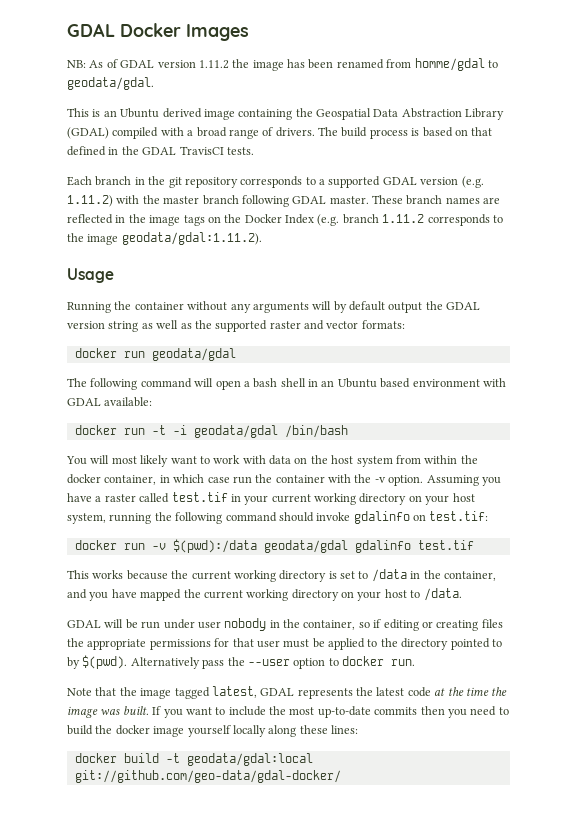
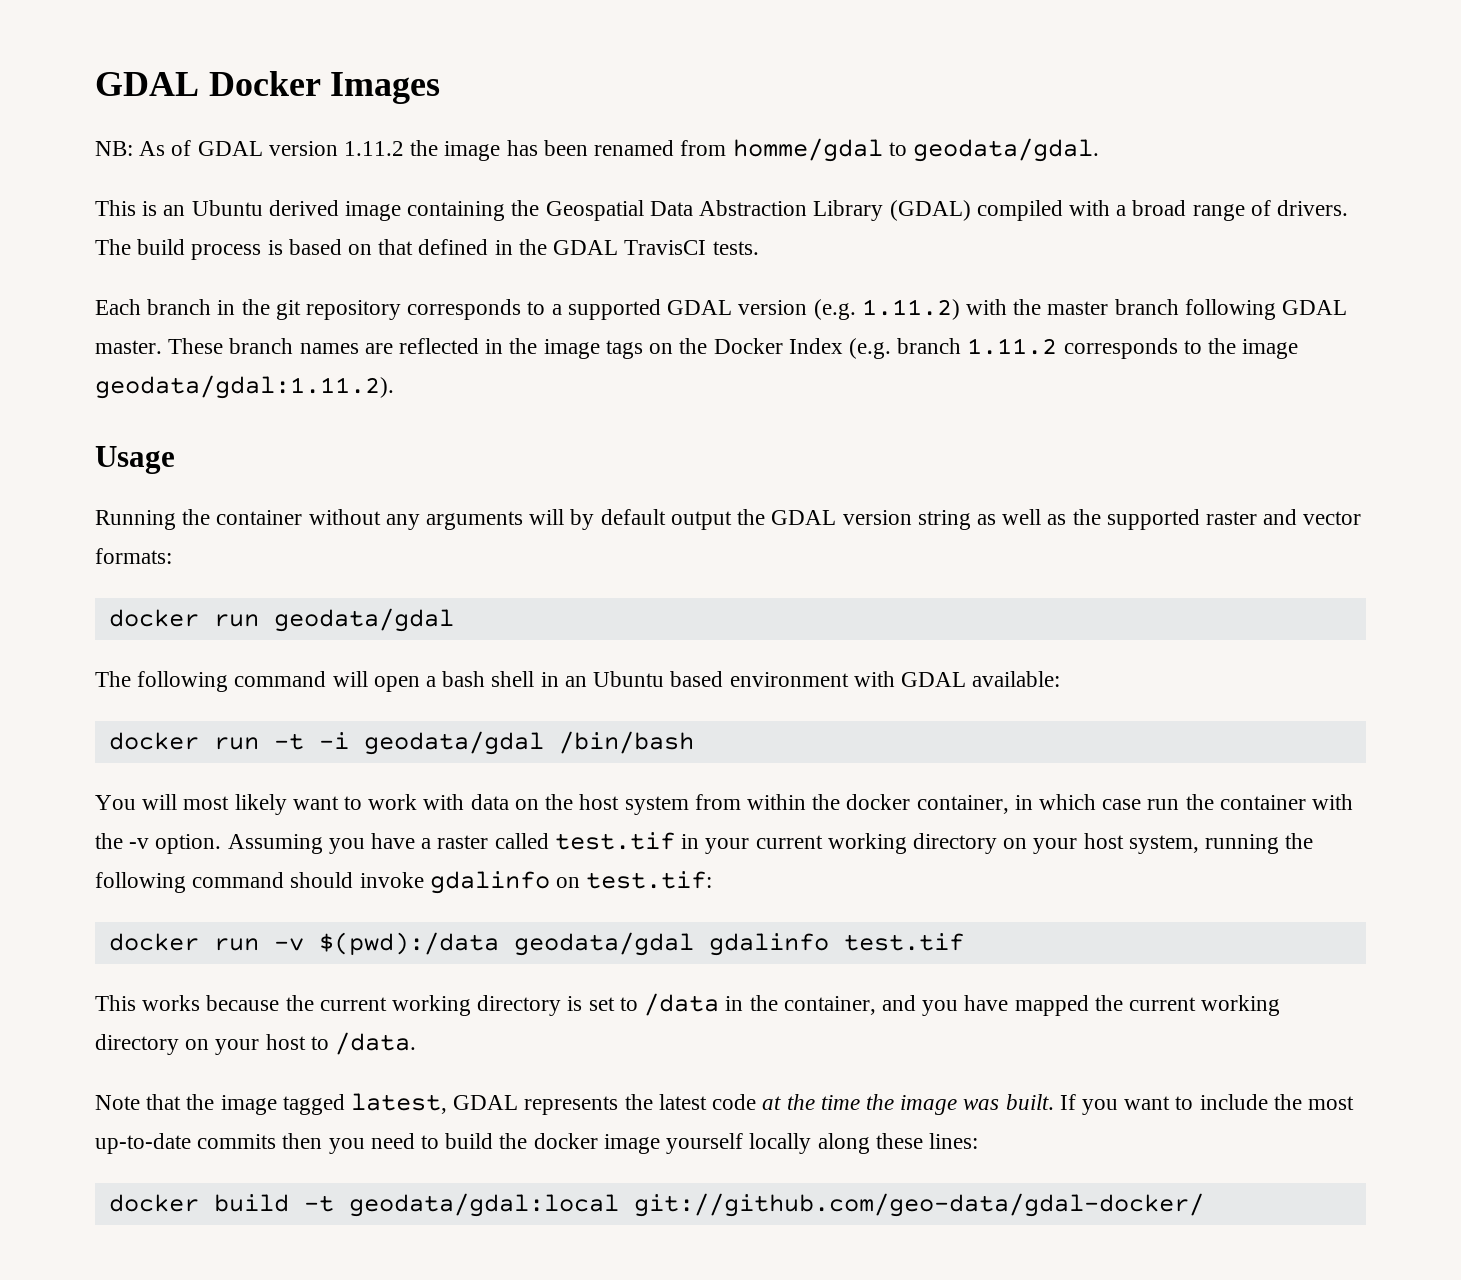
- GDAL will be run under user nobody in the container, so if editing or creating files the appropriate permissions for that user must be applied to the directory pointed to by $(pwd). Alternatively pass the --user option to docker run.

